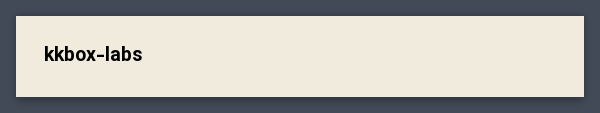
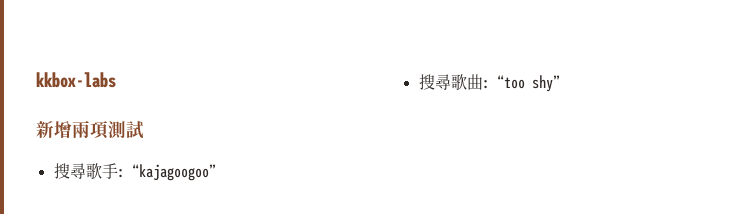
+ 新增兩項測試
+ 搜尋歌手: “kajagoogoo”
+ 搜尋歌曲: “too shy”

